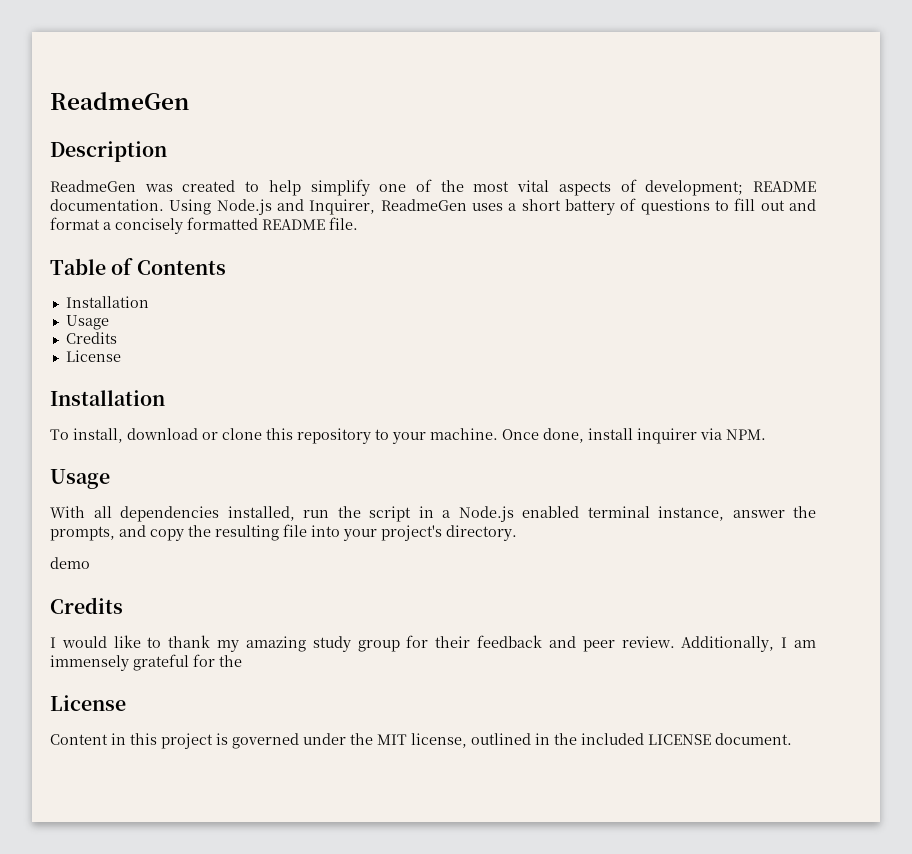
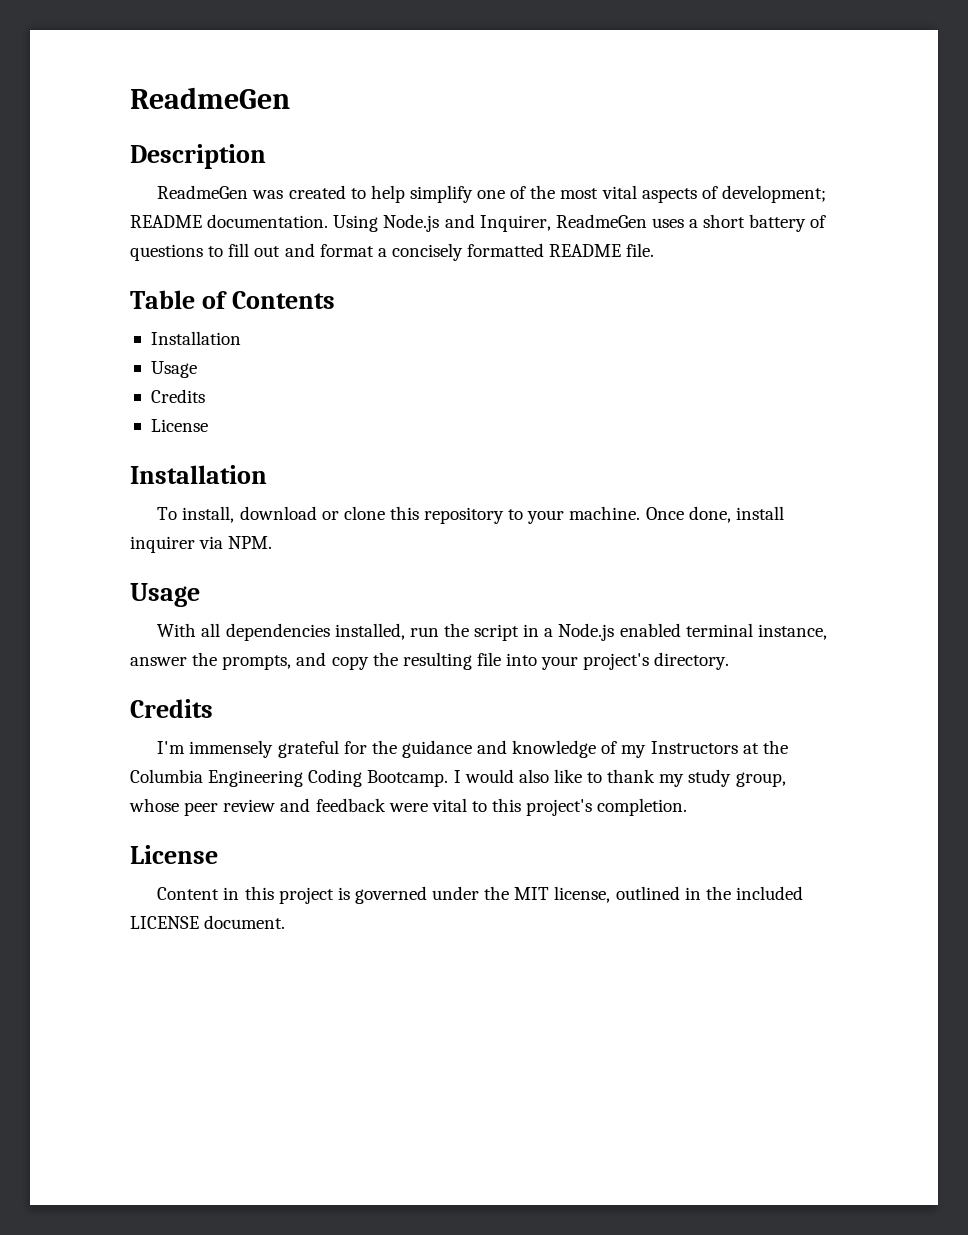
  With all dependencies installed, run the script in a Node.js enabled terminal instance, answer the prompts, and copy the resulting file into your project's directory.
- demo
  Credits
- I would like to thank my amazing study group for their feedback and peer review. Additionally, I am immensely grateful for the
+ I'm immensely grateful for the guidance and knowledge of my Instructors at the Columbia Engineering Coding Bootcamp. I would also like to thank my study group, whose peer review and feedback were vital to this project's completion.

